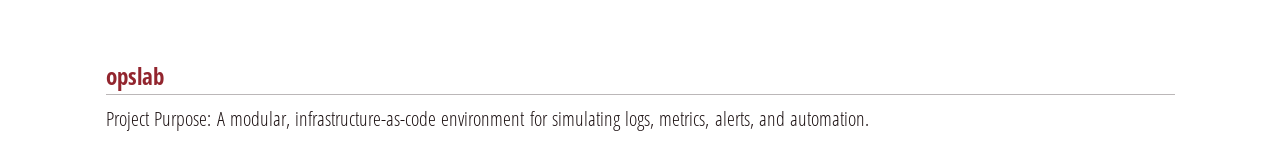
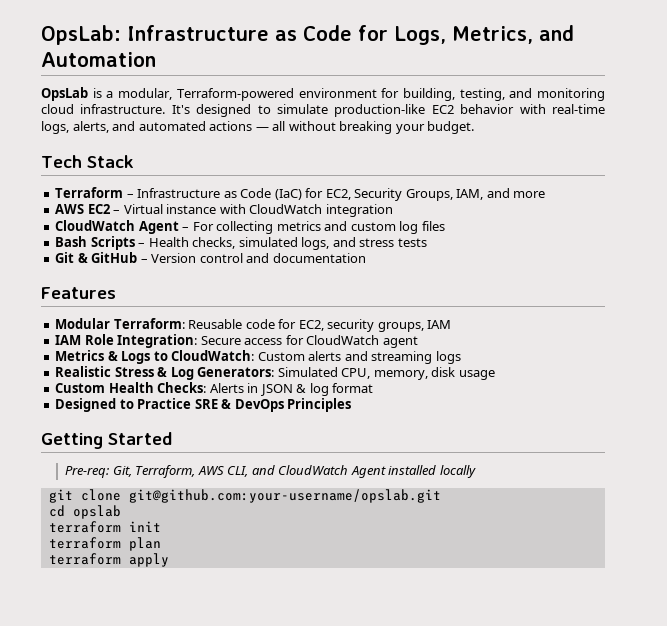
- opslab
- Project Purpose: A modular, infrastructure-as-code environment for simulating logs, metrics, alerts, and automation.
+ OpsLab: Infrastructure as Code for Logs, Metrics, and Automation
+ OpsLab is a modular, Terraform-powered environment for building, testing, and monitoring cloud infrastructure. It's designed to simulate production-like EC2 behavior with real-time logs, alerts, and automated actions — all without breaking your budget.
+ Tech Stack
+ Terraform – Infrastructure as Code (IaC) for EC2, Security Groups, IAM, and more
+ AWS EC2 – Virtual instance with CloudWatch integration
+ CloudWatch Agent – For collecting metrics and custom log files
+ Bash Scripts – Health checks, simulated logs, and stress tests
+ Git & GitHub – Version control and documentation
+ Features
+ Modular Terraform: Reusable code for EC2, security groups, IAM
+ IAM Role Integration: Secure access for CloudWatch agent
+ Metrics & Logs to CloudWatch: Custom alerts and streaming logs
+ Realistic Stress & Log Generators: Simulated CPU, memory, disk usage
+ Custom Health Checks: Alerts in JSON & log format
+ Designed to Practice SRE & DevOps Principles
+ Getting Started
+ Pre-req: Git, Terraform, AWS CLI, and CloudWatch Agent installed locally
+ git clone git@github.com:your-username/opslab.git
+ cd opslab
+ terraform init
+ terraform plan
+ terraform apply

